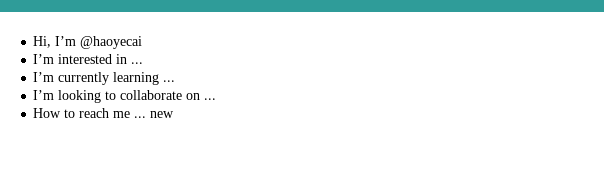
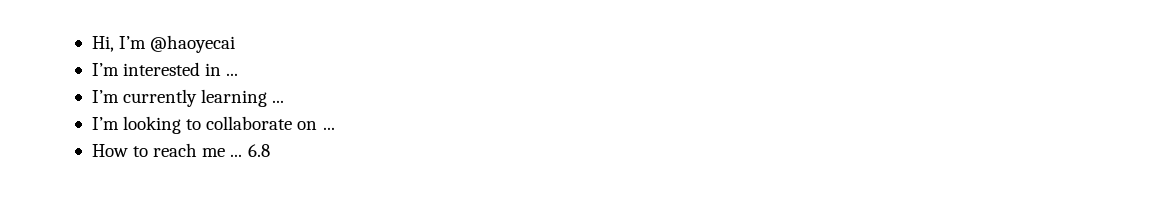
- How to reach me ... new
+ How to reach me ... 6.8

